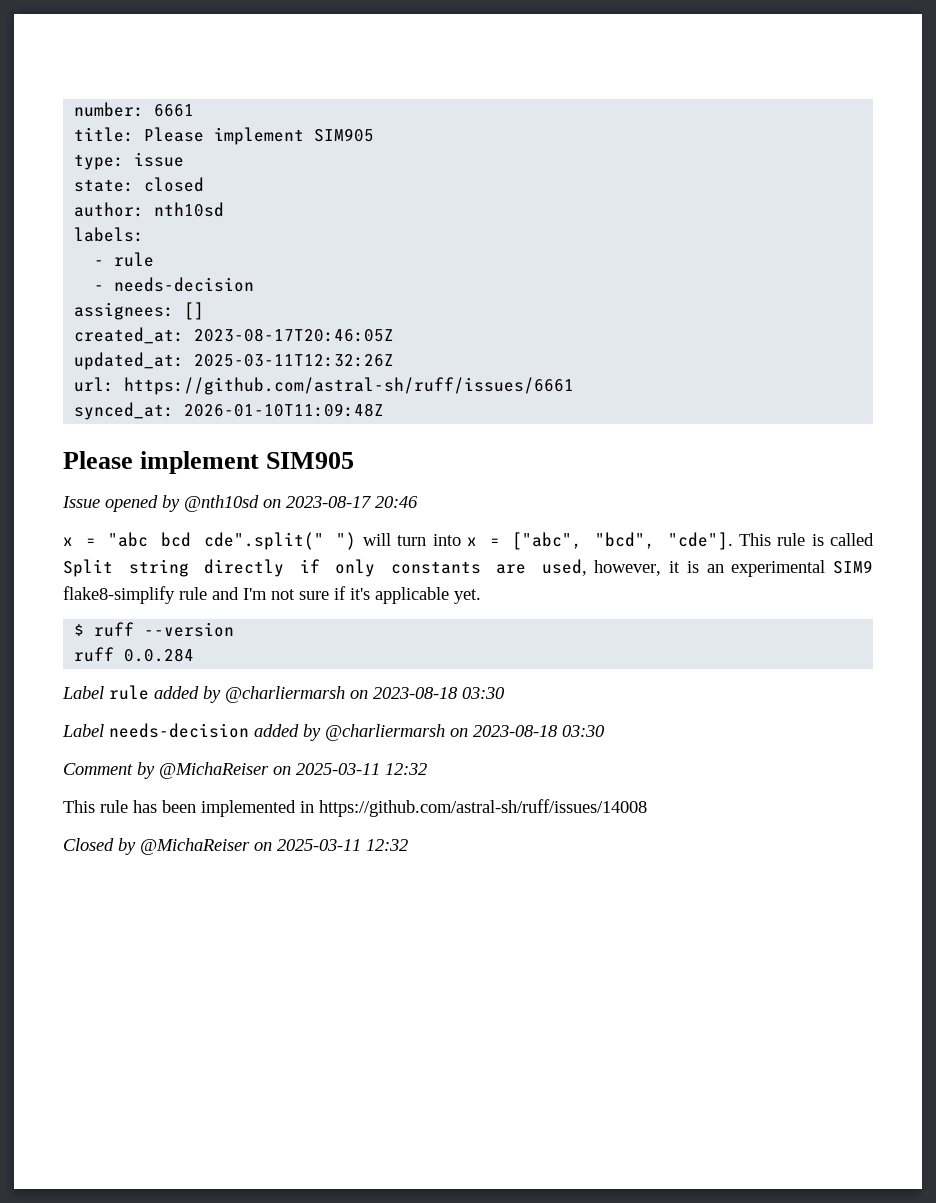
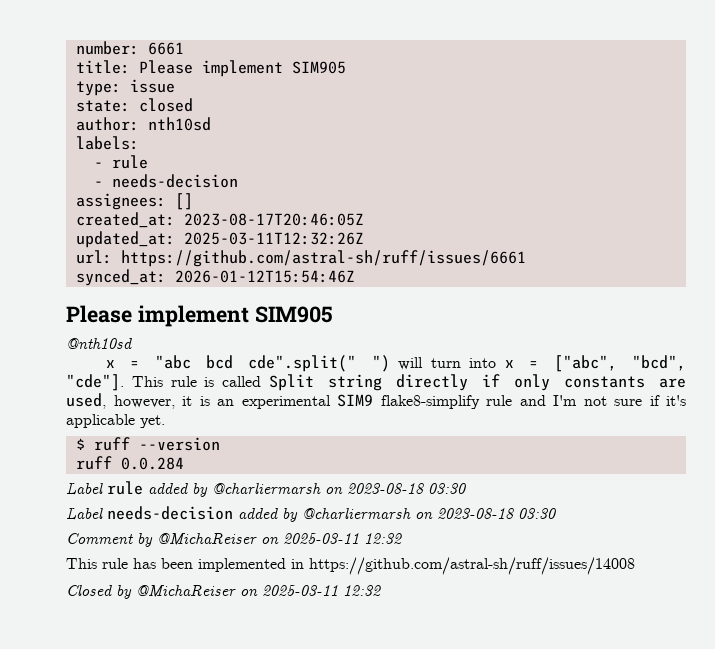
- synced_at: 2026-01-10T11:09:48Z
+ synced_at: 2026-01-12T15:54:46Z
  Please implement SIM905
- Issue opened by @nth10sd on 2023-08-17 20:46
+ @nth10sd

